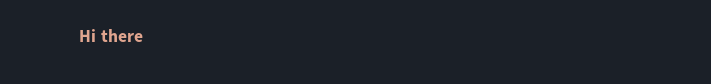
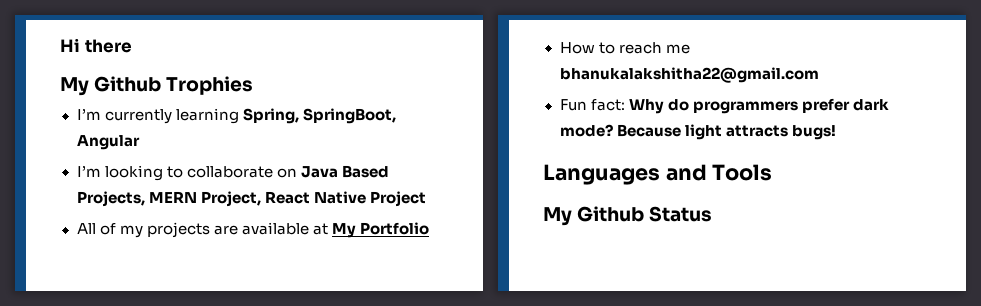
+ My Github Trophies
+ I’m currently learning Spring, SpringBoot, Angular
+ I’m looking to collaborate on Java Based Projects, MERN Project, React Native Project
+ All of my projects are available at My Portfolio
+ How to reach me bhanukalakshitha22@gmail.com
+ Fun fact: Why do programmers prefer dark mode? Because light attracts bugs!
+ Languages and Tools
+ My Github Status

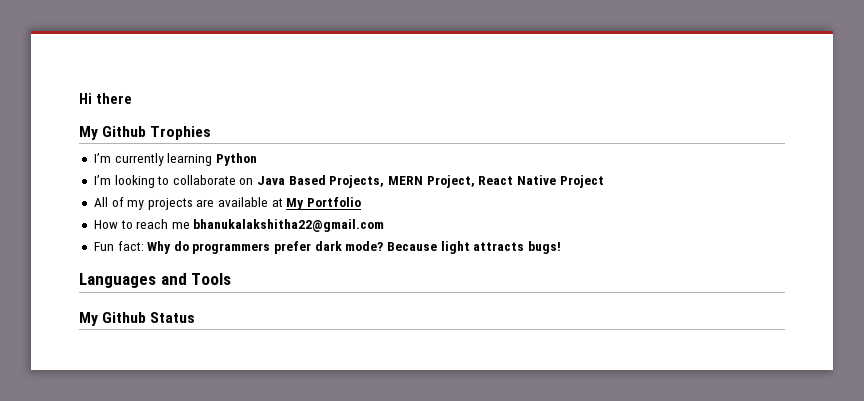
- I’m currently learning Spring, SpringBoot, Angular
+ I’m currently learning Python

